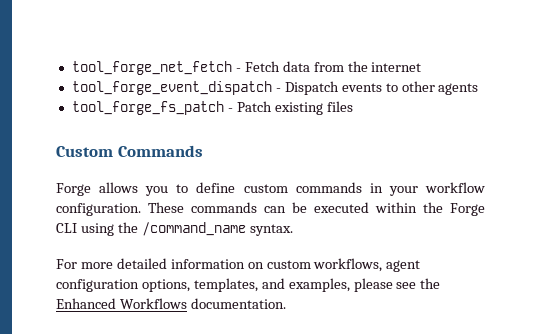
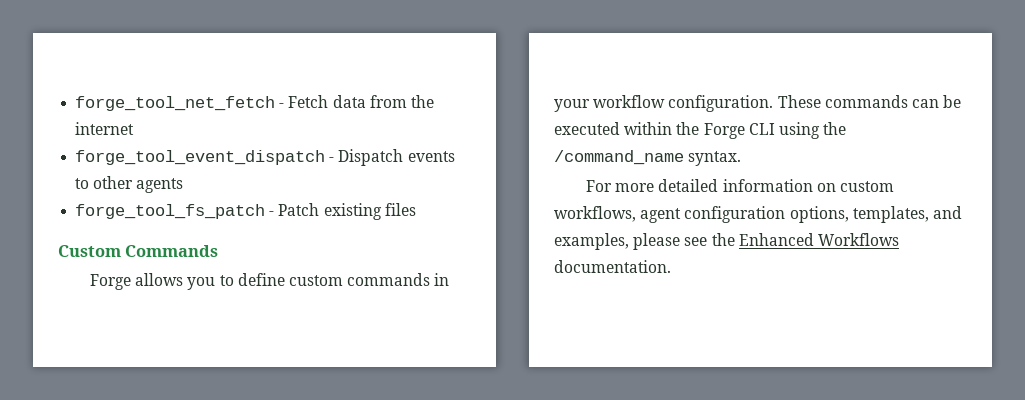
- tool_forge_net_fetch - Fetch data from the internet
+ forge_tool_net_fetch - Fetch data from the internet
- tool_forge_event_dispatch - Dispatch events to other agents
+ forge_tool_event_dispatch - Dispatch events to other agents
- tool_forge_fs_patch - Patch existing files
+ forge_tool_fs_patch - Patch existing files

